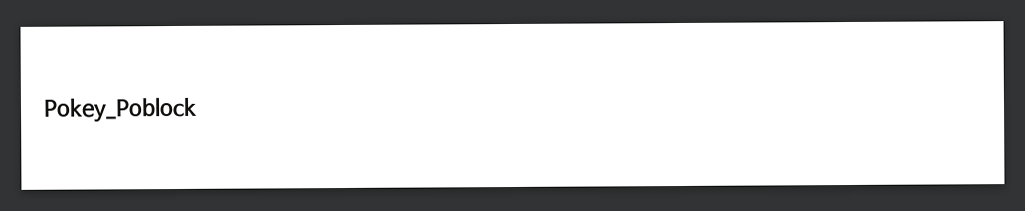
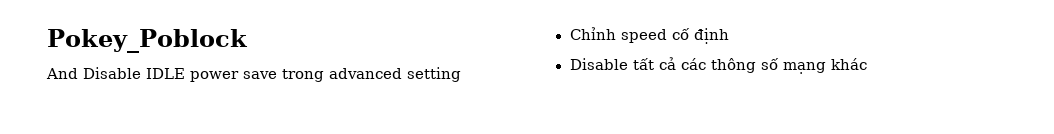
+ And Disable IDLE power save trong advanced setting
+ Chỉnh speed cố định
+ Disable tất cả các thông số mạng khác

